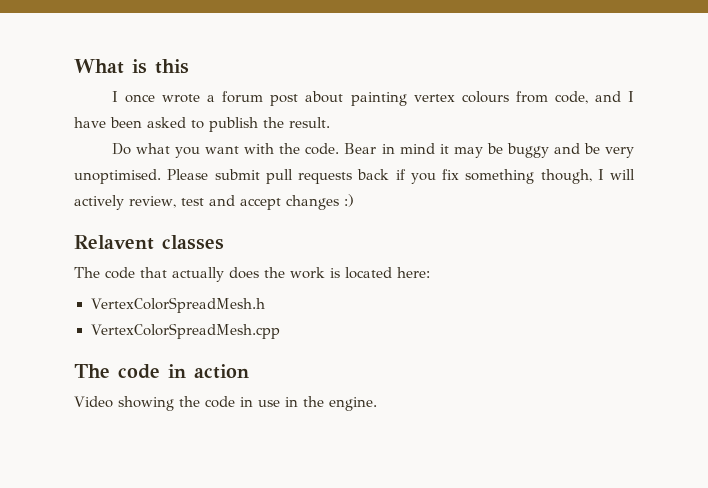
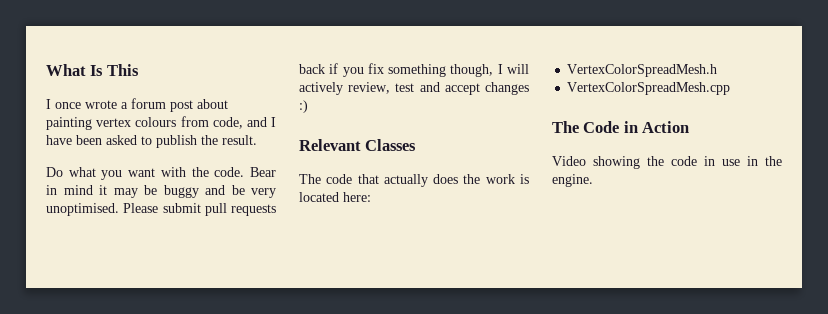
- What is this
+ What Is This
- Relavent classes
+ Relevant Classes
- The code in action
+ The Code in Action

